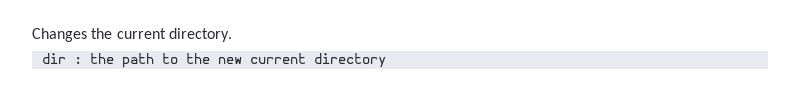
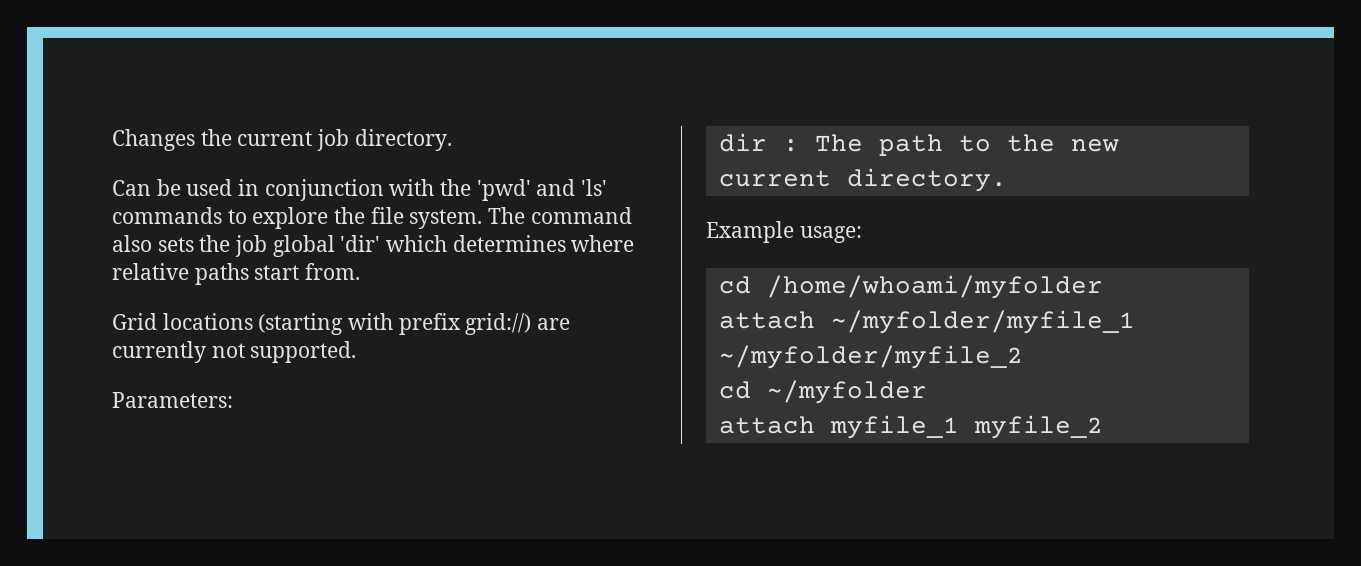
- Changes the current directory.
+ Changes the current job directory.
+ Can be used in conjunction with the 'pwd' and 'ls' commands to explore the file system. The command also sets the job global 'dir' which determines where relative paths start from.
+ Grid locations (starting with prefix grid://) are currently not supported.
+ Parameters:
- dir : the path to the new current directory
+ dir : The path to the new current directory.
+ Example usage:
+ cd /home/whoami/myfolder
+ attach ~/myfolder/myfile_1 ~/myfolder/myfile_2
+ cd ~/myfolder
+ attach myfile_1 myfile_2

